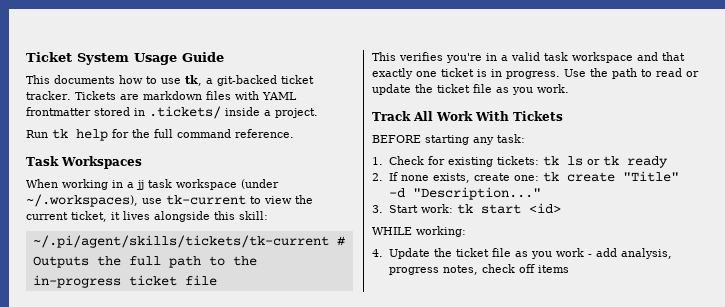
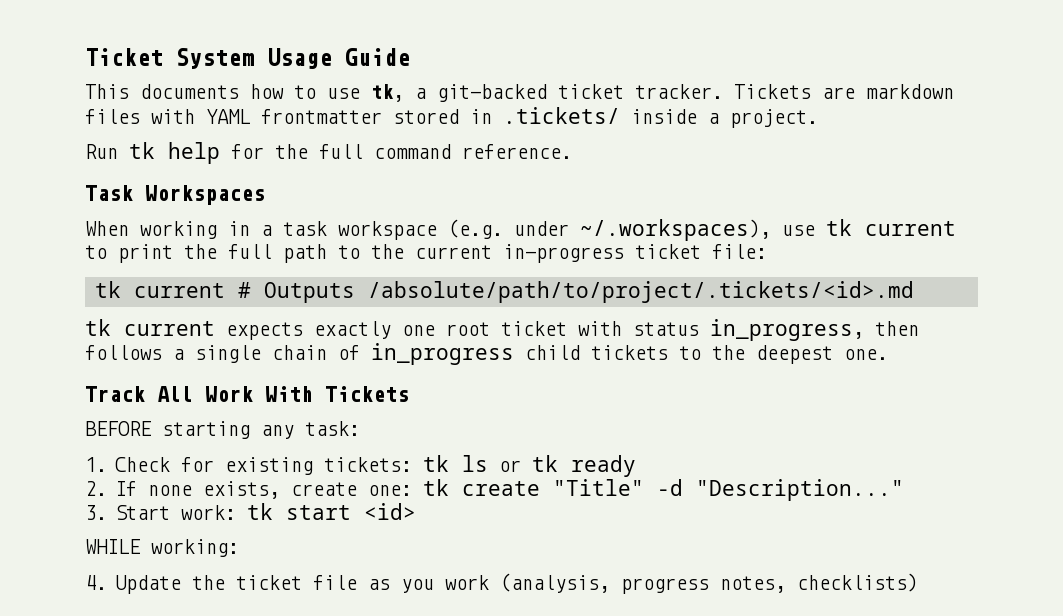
- When working in a jj task workspace (under ~/.workspaces), use tk-current to view the current ticket, it lives alongside this skill:
- ~/.pi/agent/skills/tickets/tk-current # Outputs the full path to the in-progress ticket file
- This verifies you're in a valid task workspace and that exactly one ticket is in progress. Use the path to read or update the ticket file as you work.
+ When working in a task workspace (e.g. under ~/.workspaces), use tk current to print the full path to the current in-progress ticket file:
+ tk current # Outputs /absolute/path/to/project/.tickets/<id>.md
+ tk current expects exactly one root ticket with status in_progress, then follows a single chain of in_progress child tickets to the deepest one.
- 4. Update the ticket file as you work - add analysis, progress notes, check off items
+ 4. Update the ticket file as you work (analysis, progress notes, checklists)

